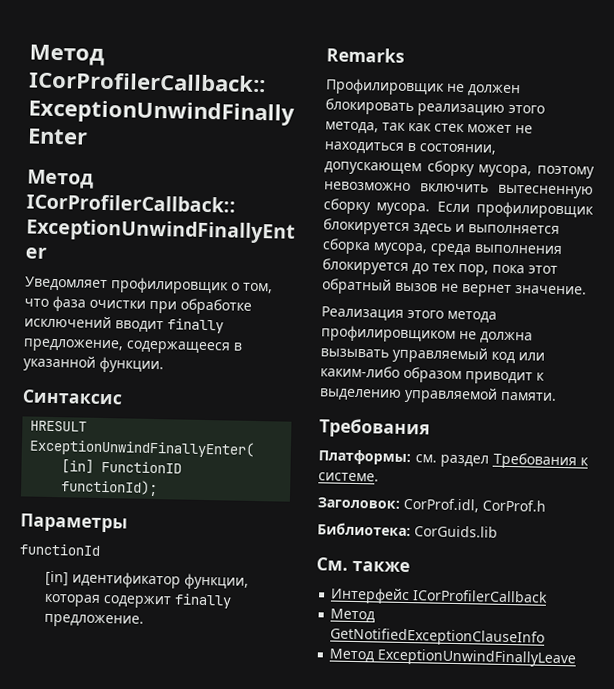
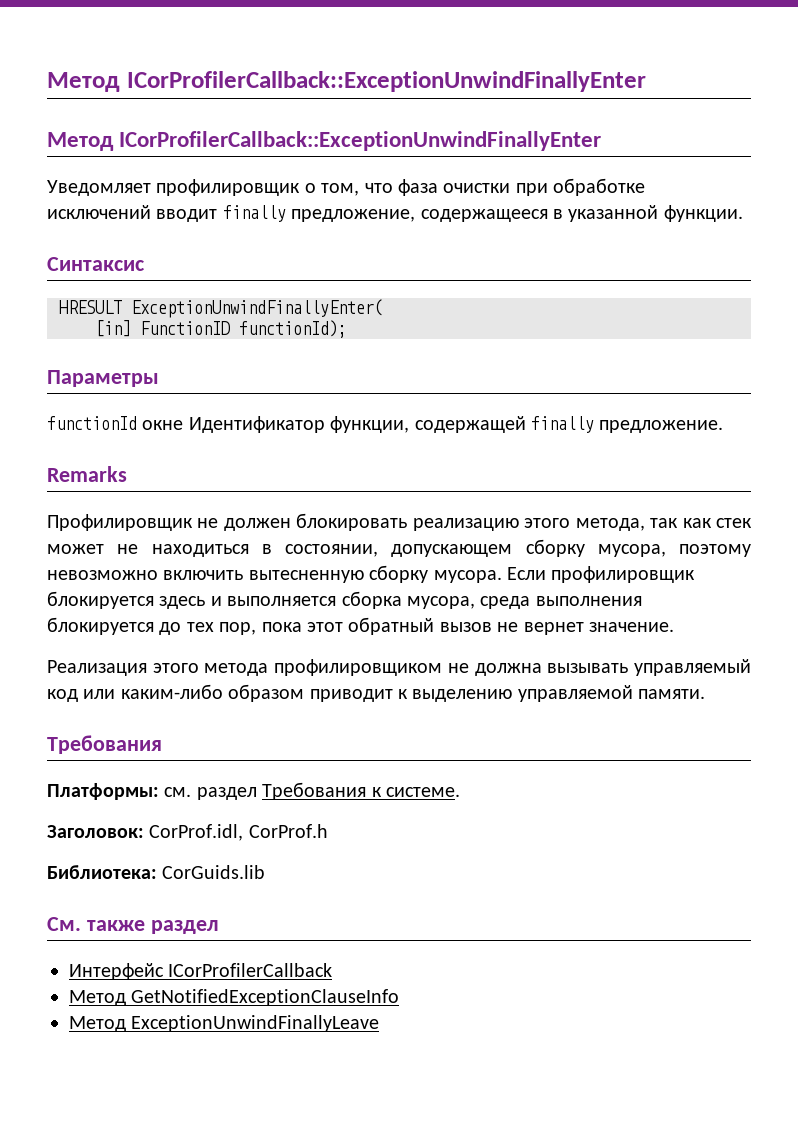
- functionId
- [in] идентификатор функции, которая содержит finally предложение.
+ functionId окне Идентификатор функции, содержащей finally предложение.
- См. также
+ См. также раздел

